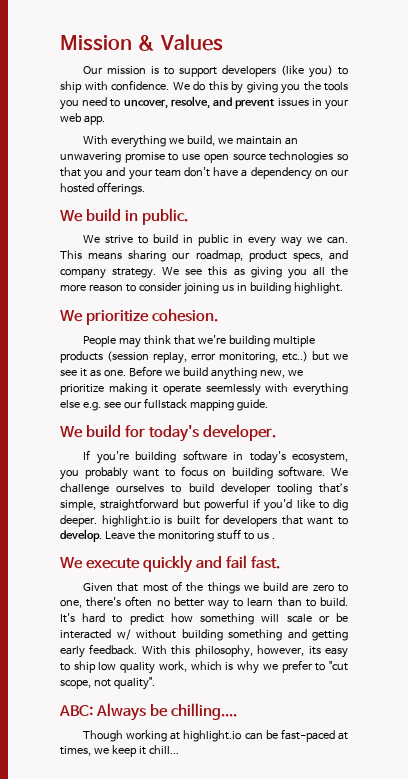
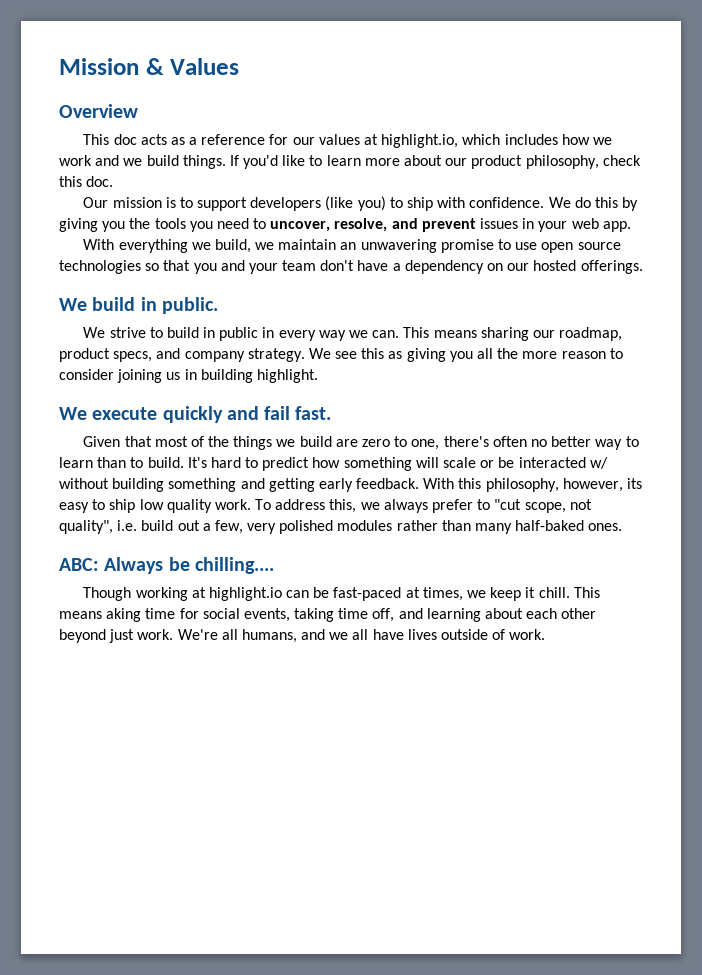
+ Overview
+ This doc acts as a reference for our values at highlight.io, which includes how we work and we build things. If you'd like to learn more about our product philosophy, check this doc.
- We prioritize cohesion.
- People may think that we're building multiple products (session replay, error monitoring, etc..) but we see it as one. Before we build anything new, we prioritize making it operate seemlessly with everything else e.g. see our fullstack mapping guide.
- We build for today's developer.
- If you're building software in today's ecosystem, you probably want to focus on building software. We challenge ourselves to build developer tooling that’s simple, straightforward but powerful if you'd like to dig deeper. highlight.io is built for developers that want to develop. Leave the monitoring stuff to us .
- With this philosophy, however, its easy to ship low quality work, which is why we prefer to "cut scope, not quality".
+ With this philosophy, however, its easy to ship low quality work. To address this, we always prefer to "cut scope, not quality", i.e. build out a few, very polished modules rather than many half-baked ones.
- Though working at highlight.io can be fast-paced at times, we keep it chill...
+ Though working at highlight.io can be fast-paced at times, we keep it chill. This means aking time for social events, taking time off, and learning about each other beyond just work. We're all humans, and we all have lives outside of work.

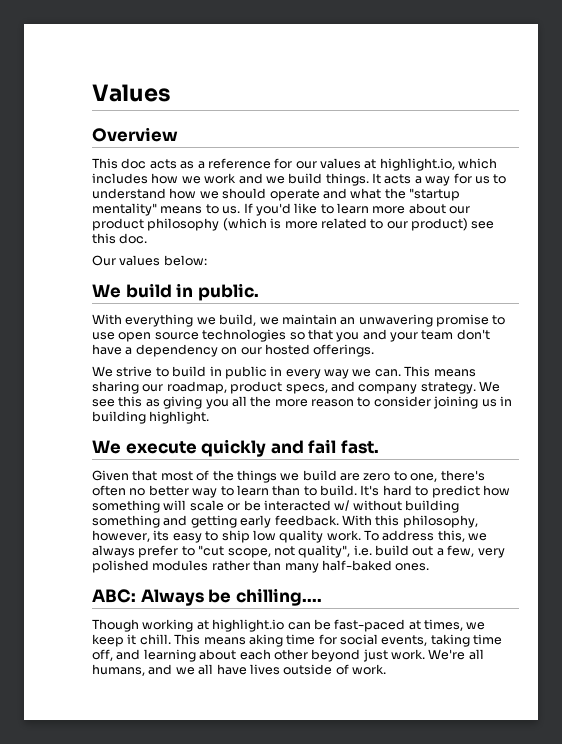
- Mission & Values
+ Values
+ It acts a way for us to understand how we should operate and what the "startup mentality" means to us.
- If you'd like to learn more about our product philosophy, check this doc.
- Our mission is to support developers (like you) to ship with confidence. We do this by giving you the tools you need to uncover, resolve, and prevent issues in your web app.
+ If you'd like to learn more about our product philosophy (which is more related to our product) see this doc.
+ Our values below:
+ We build in public.
- We build in public.

